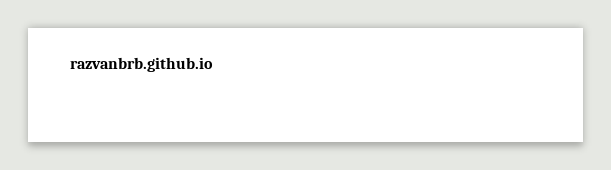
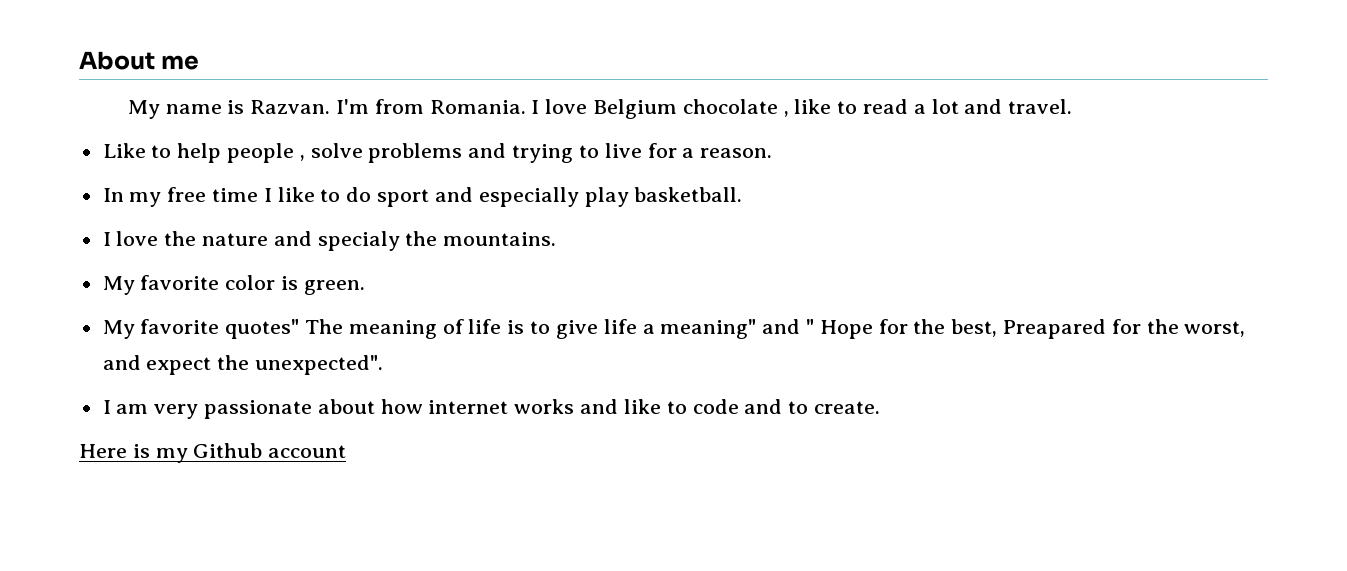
- razvanbrb.github.io
+ About me
+ My name is Razvan. I'm from Romania. I love Belgium chocolate , like to read a lot and travel.
+ Like to help people , solve problems and trying to live for a reason.
+ In my free time I like to do sport and especially play basketball.
+ I love the nature and specialy the mountains.
+ My favorite color is green.
+ My favorite quotes" The meaning of life is to give life a meaning" and " Hope for the best, Preapared for the worst, and expect the unexpected".
+ I am very passionate about how internet works and like to code and to create.
+ Here is my Github account

